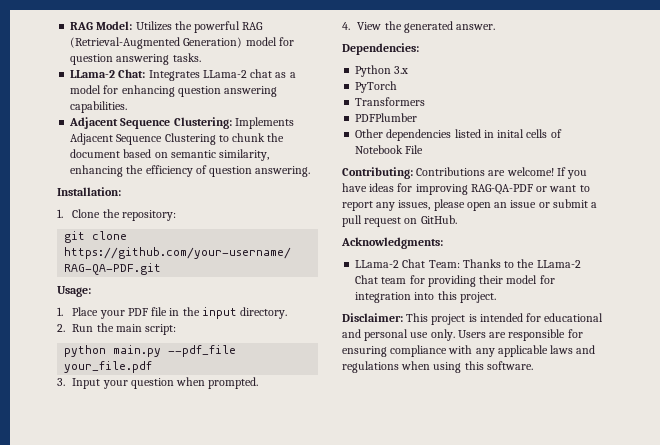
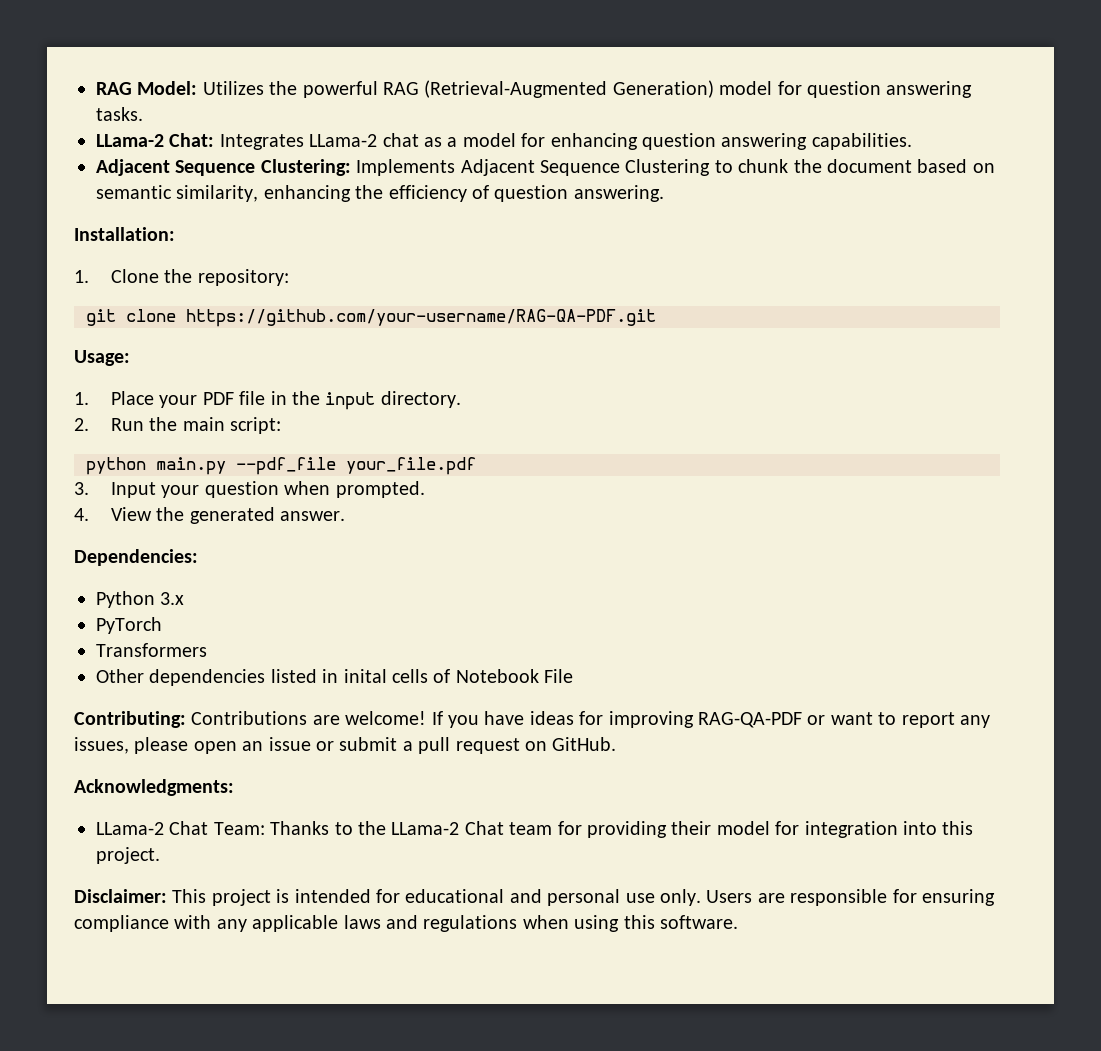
- PDFPlumber

